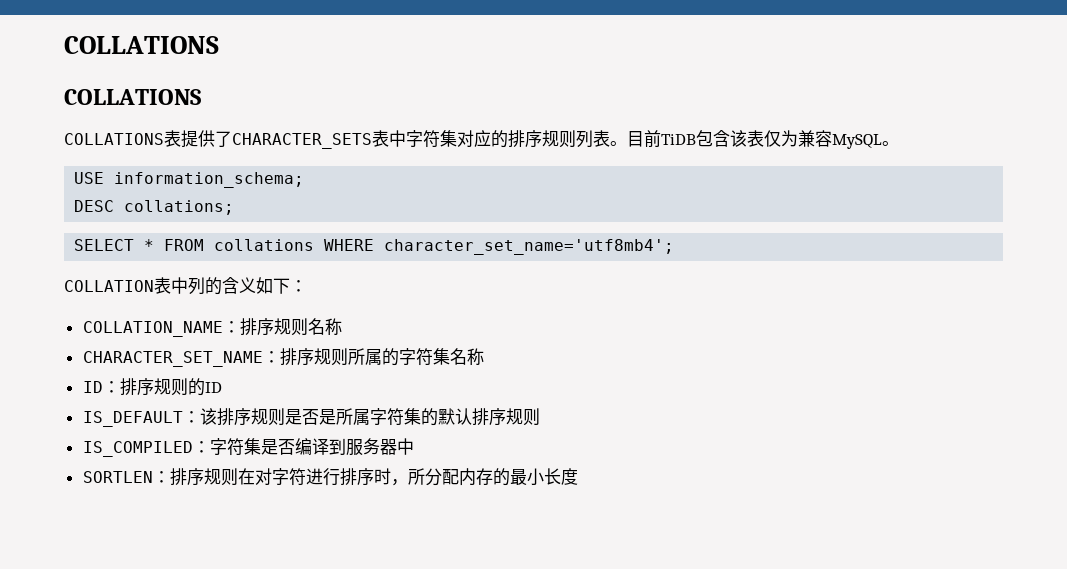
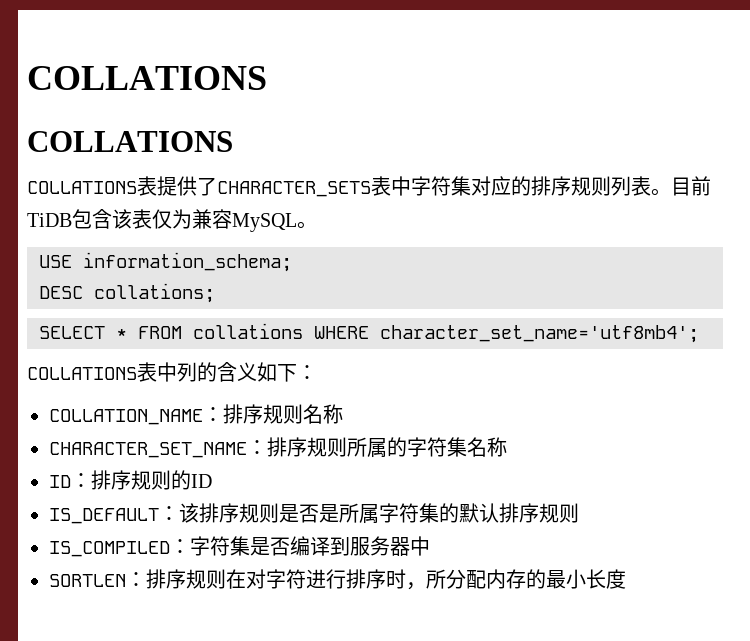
- COLLATION表中列的含义如下：
+ COLLATIONS表中列的含义如下：

